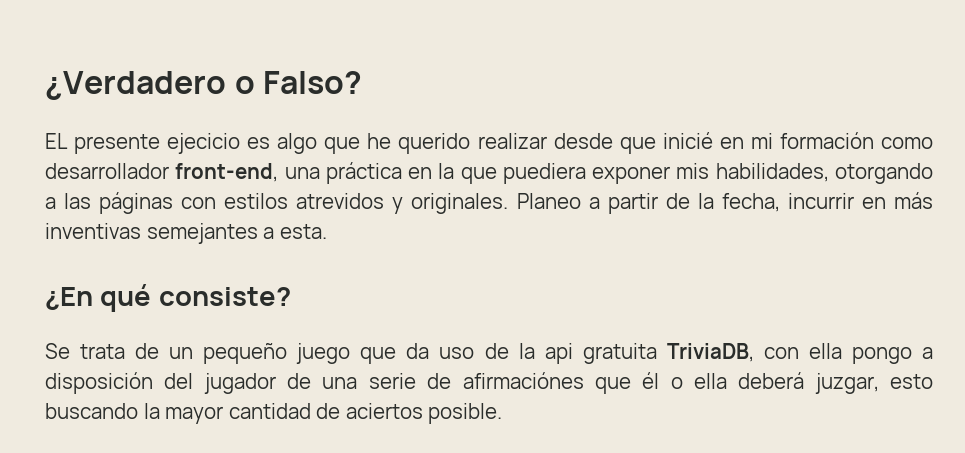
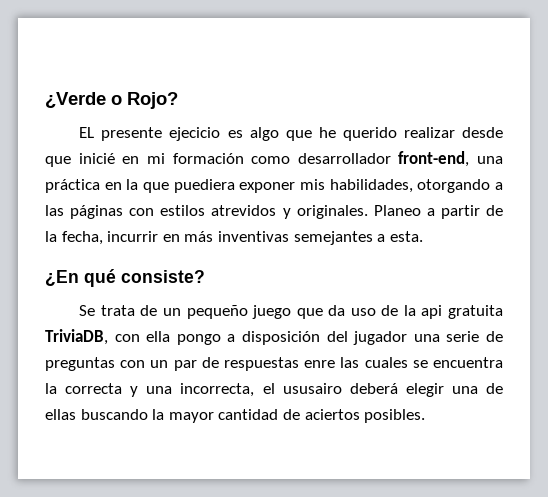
- ¿Verdadero o Falso?
+ ¿Verde o Rojo?
- Se trata de un pequeño juego que da uso de la api gratuita TriviaDB, con ella pongo a disposición del jugador de una serie de afirmaciónes que él o ella deberá juzgar, esto buscando la mayor cantidad de aciertos posible.
+ Se trata de un pequeño juego que da uso de la api gratuita TriviaDB, con ella pongo a disposición del jugador una serie de preguntas con un par de respuestas enre las cuales se encuentra la correcta y una incorrecta, el ususairo deberá elegir una de ellas buscando la mayor cantidad de aciertos posibles.

